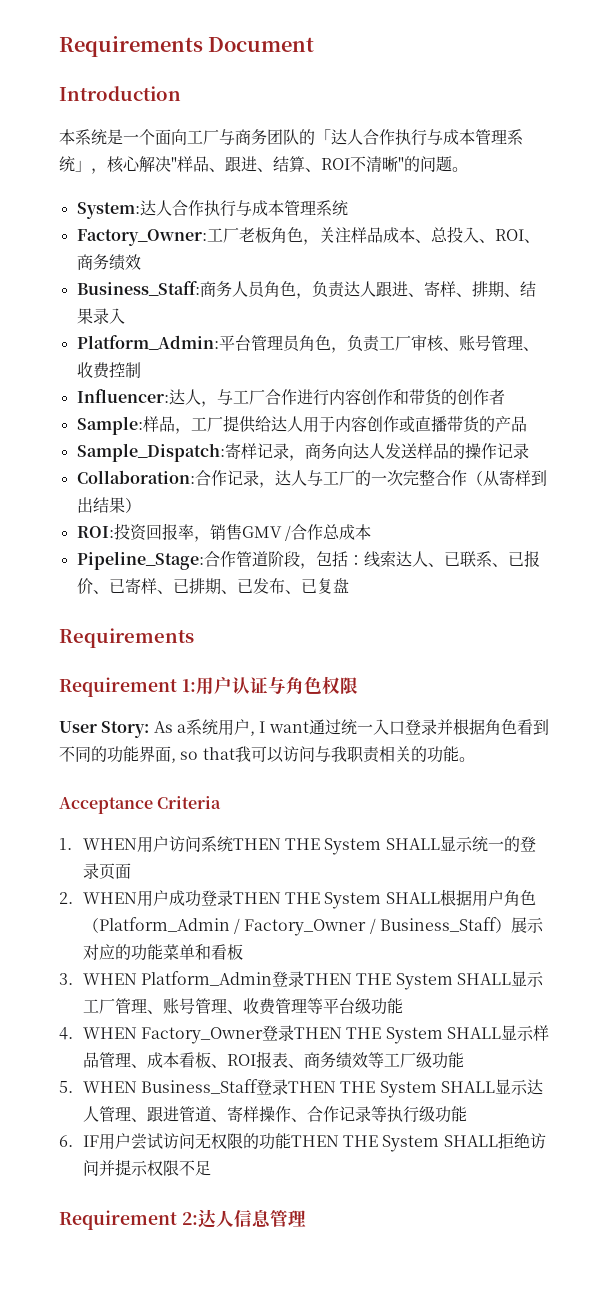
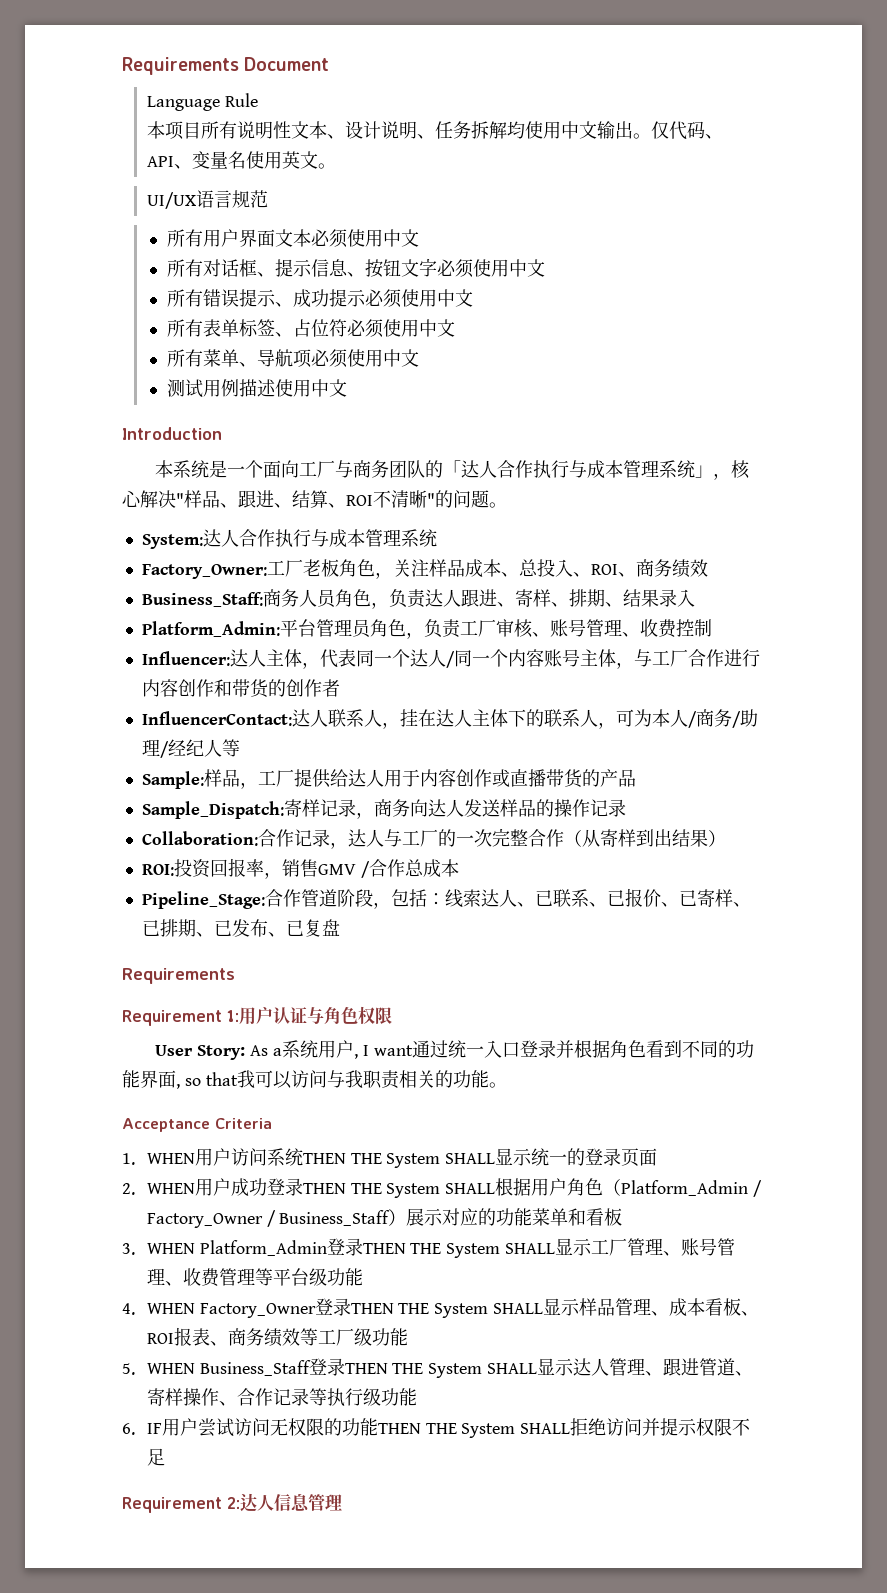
+ Language Rule
+ 本项目所有说明性文本、设计说明、任务拆解均使用中文输出。仅代码、API、变量名使用英文。
+ UI/UX语言规范
+ 所有用户界面文本必须使用中文
+ 所有对话框、提示信息、按钮文字必须使用中文
+ 所有错误提示、成功提示必须使用中文
+ 所有表单标签、占位符必须使用中文
+ 所有菜单、导航项必须使用中文
+ 测试用例描述使用中文
- Influencer:达人，与工厂合作进行内容创作和带货的创作者
+ Influencer:达人主体，代表同一个达人/同一个内容账号主体，与工厂合作进行内容创作和带货的创作者
+ InfluencerContact:达人联系人，挂在达人主体下的联系人，可为本人/商务/助理/经纪人等

